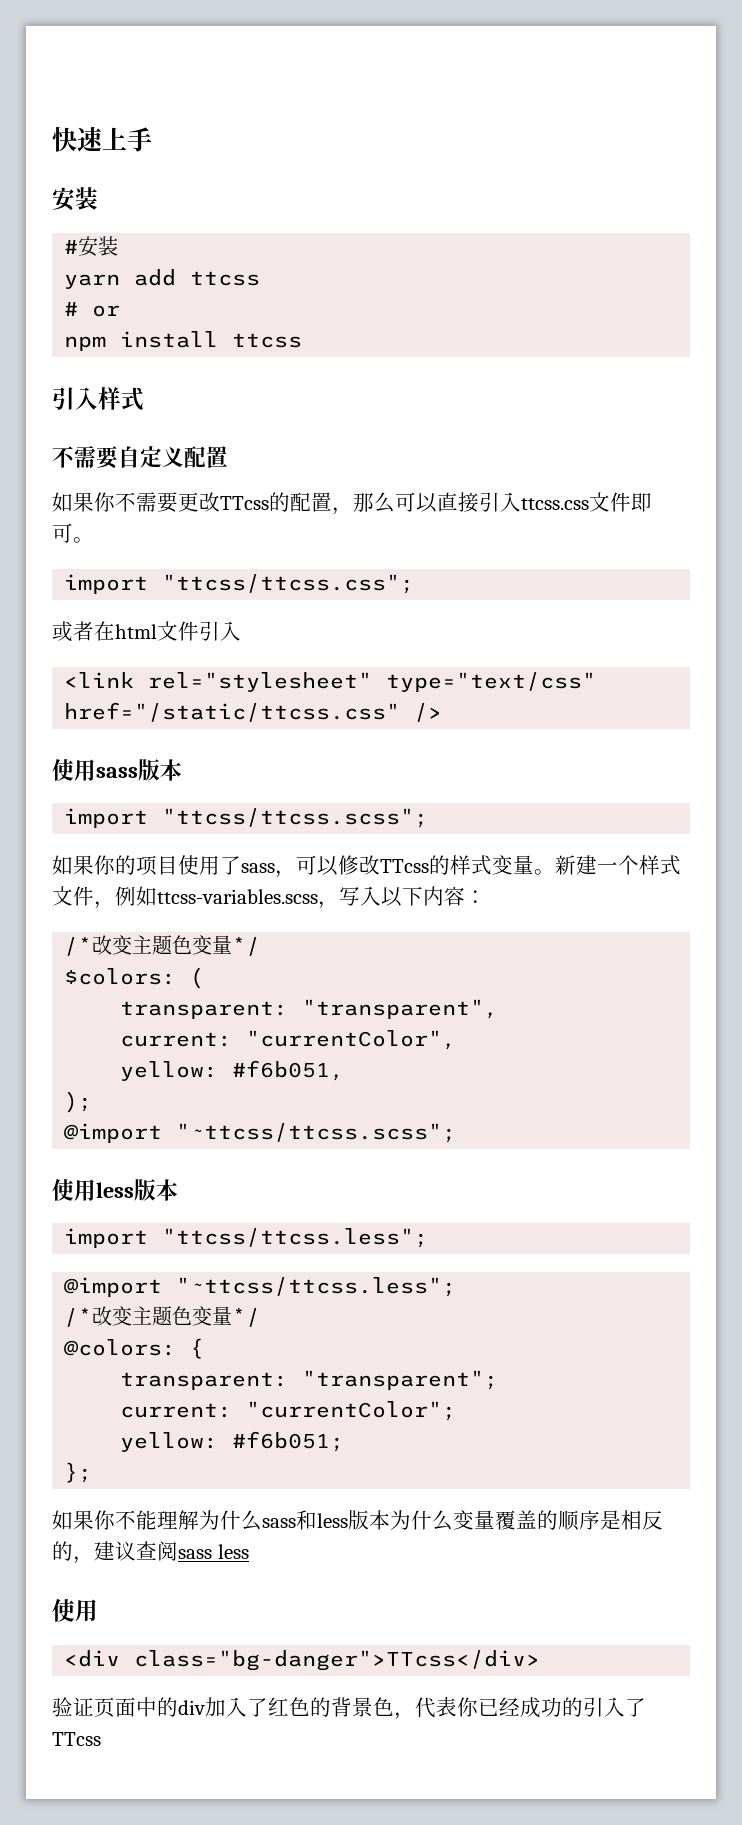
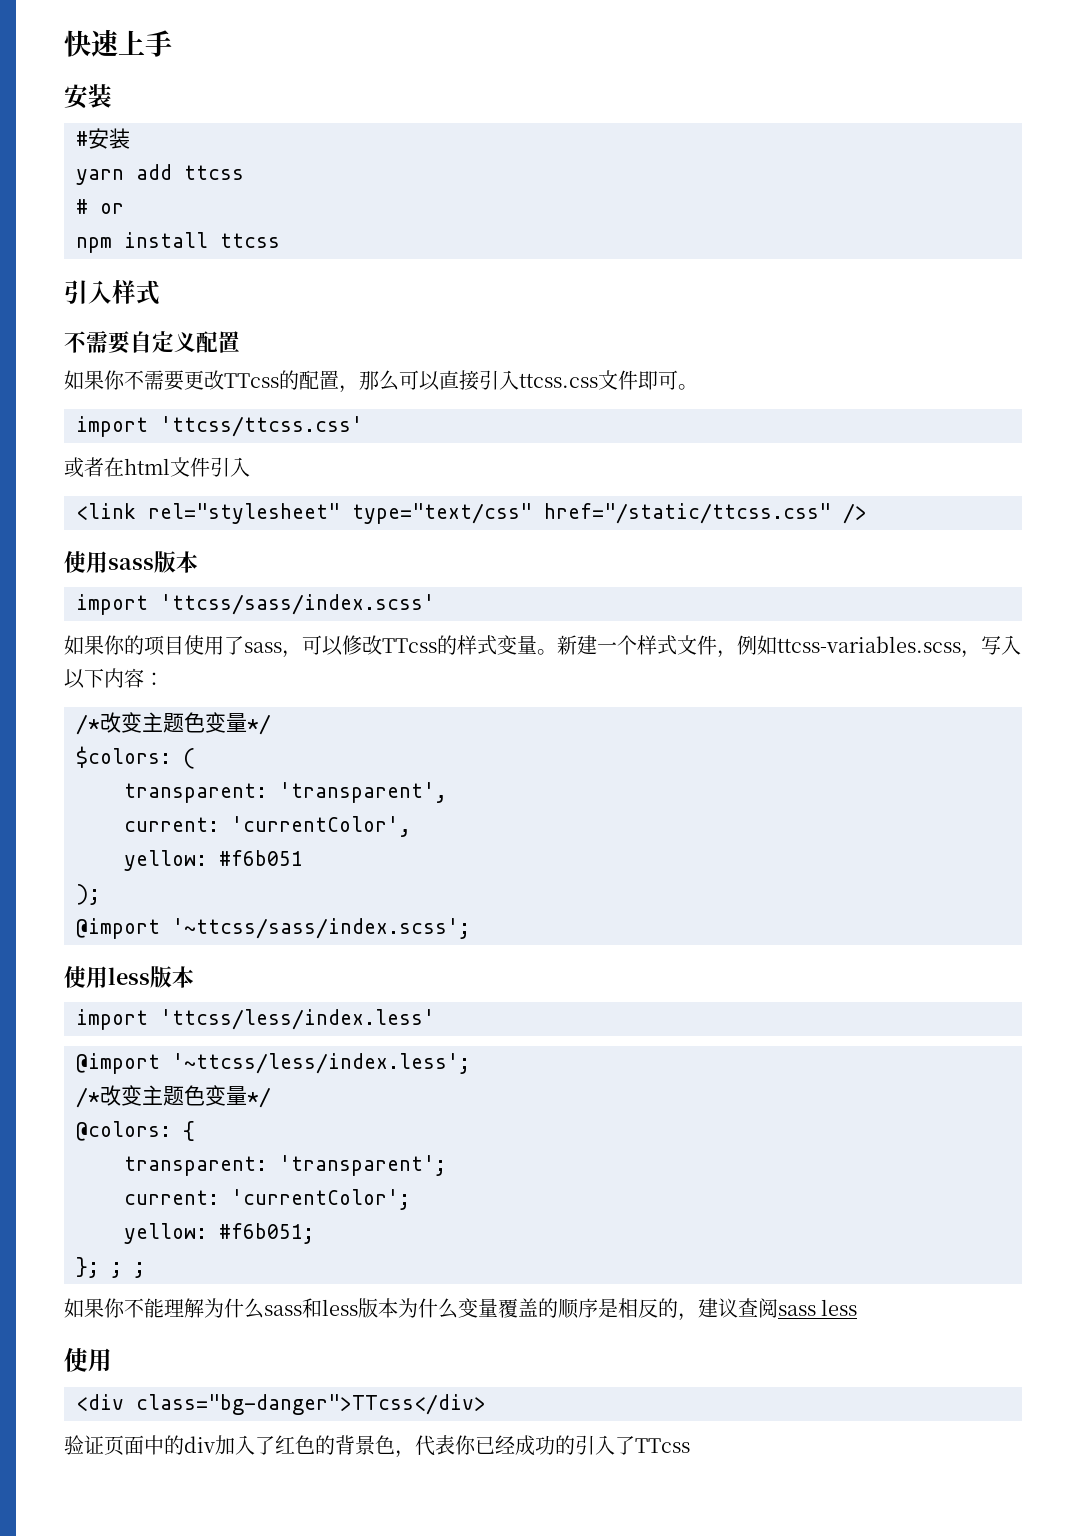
- import "ttcss/ttcss.css";
+ import 'ttcss/ttcss.css'
- import "ttcss/ttcss.scss";
+ import 'ttcss/sass/index.scss'
- transparent: "transparent",
- current: "currentColor",
- yellow: #f6b051,
+ transparent: 'transparent',
+ current: 'currentColor',
+ yellow: #f6b051
- @import "~ttcss/ttcss.scss";
+ @import '~ttcss/sass/index.scss';
- import "ttcss/ttcss.less";
- @import "~ttcss/ttcss.less";
+ import 'ttcss/less/index.less'
+ @import '~ttcss/less/index.less';
- transparent: "transparent";
- current: "currentColor";
+ transparent: 'transparent';
+ current: 'currentColor';
- };
+ }; ; ;

